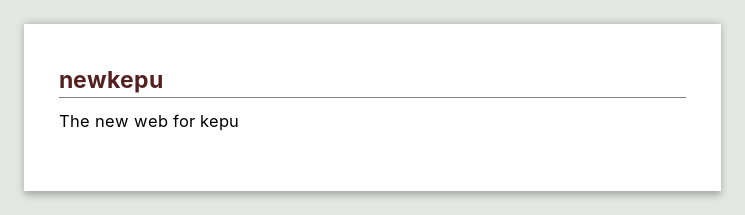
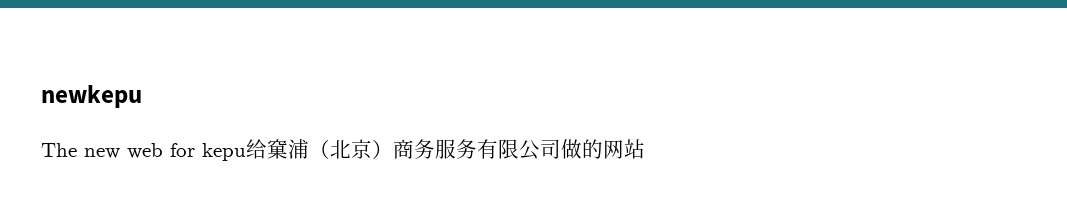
- The new web for kepu
+ The new web for kepu给窠浦（北京）商务服务有限公司做的网站

